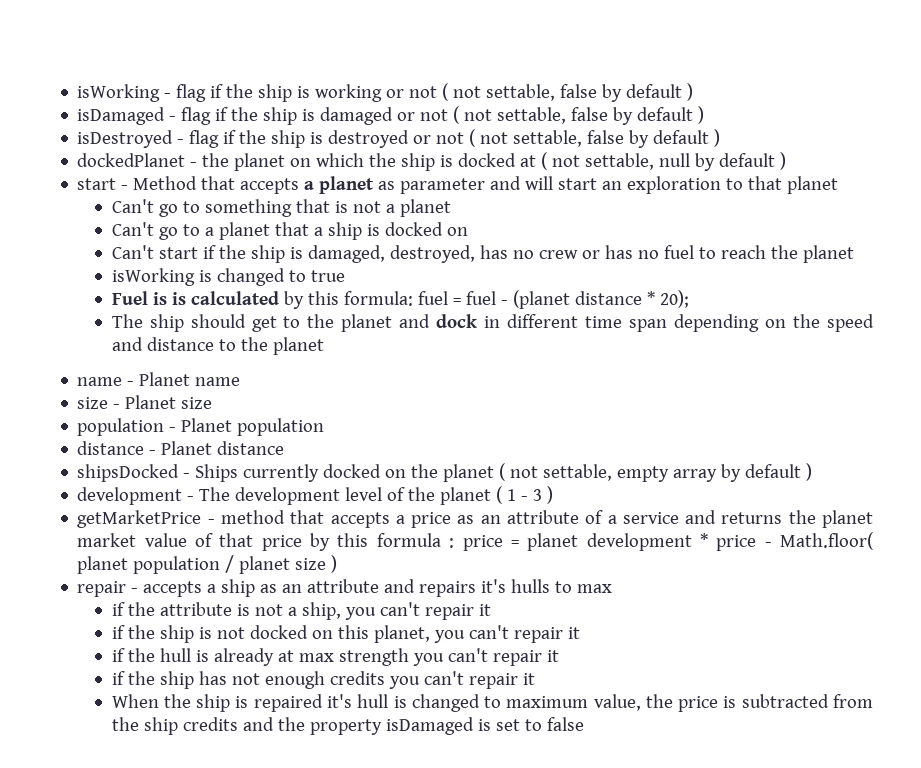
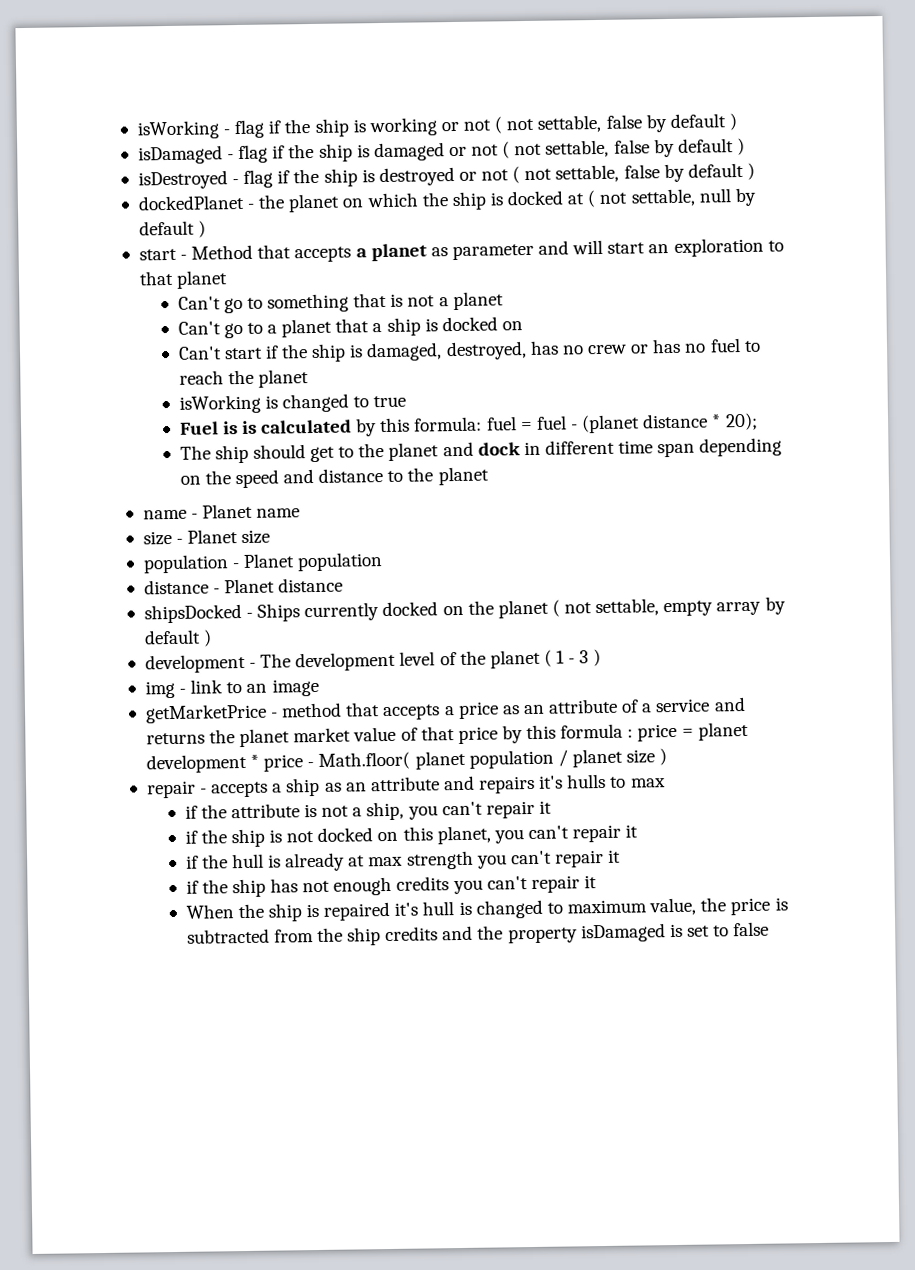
+ img - link to an image

